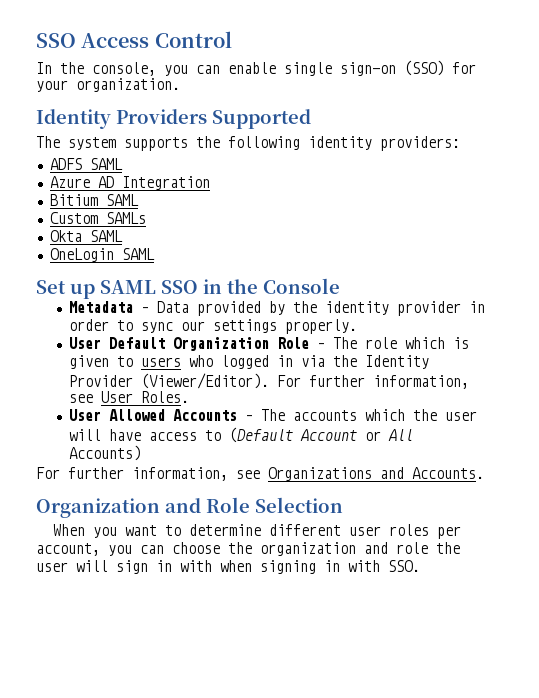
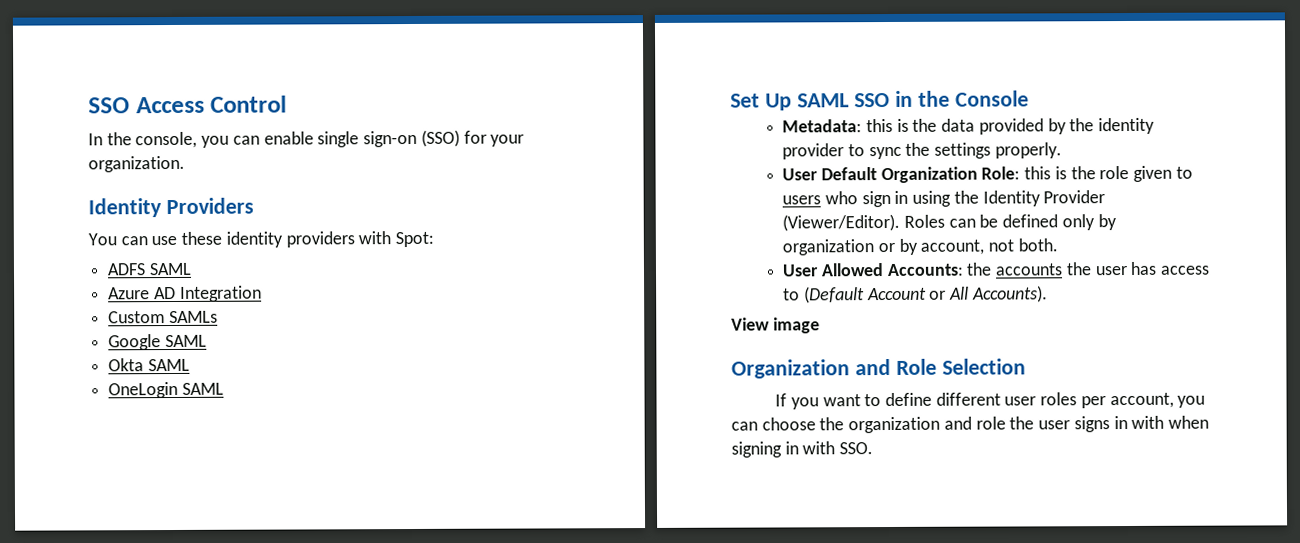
- Identity Providers Supported
- The system supports the following identity providers:
+ Identity Providers
+ You can use these identity providers with Spot:
- Bitium SAML
+ Google SAML
- Set up SAML SSO in the Console
+ Set Up SAML SSO in the Console
- Metadata – Data provided by the identity provider in order to sync our settings properly.
+ Metadata: this is the data provided by the identity provider to sync the settings properly.
- User Default Organization Role – The role which is given to users who logged in via the Identity Provider (Viewer/Editor).
+ User Default Organization Role: this is the role given to users who sign in using the Identity Provider (Viewer/Editor).
- For further information, see User Roles.
- User Allowed Accounts – The accounts which the user will have access to (Default Account or All Accounts)
- For further information, see Organizations and Accounts.
+ Roles can be defined only by organization or by account, not both.
+ User Allowed Accounts: the accounts the user has access to (Default Account or All Accounts).
+ View image
- When you want to determine different user roles per account, you can choose the organization and role the user will sign in with when signing in with SSO.
+ If you want to define different user roles per account, you can choose the organization and role the user signs in with when signing in with SSO.

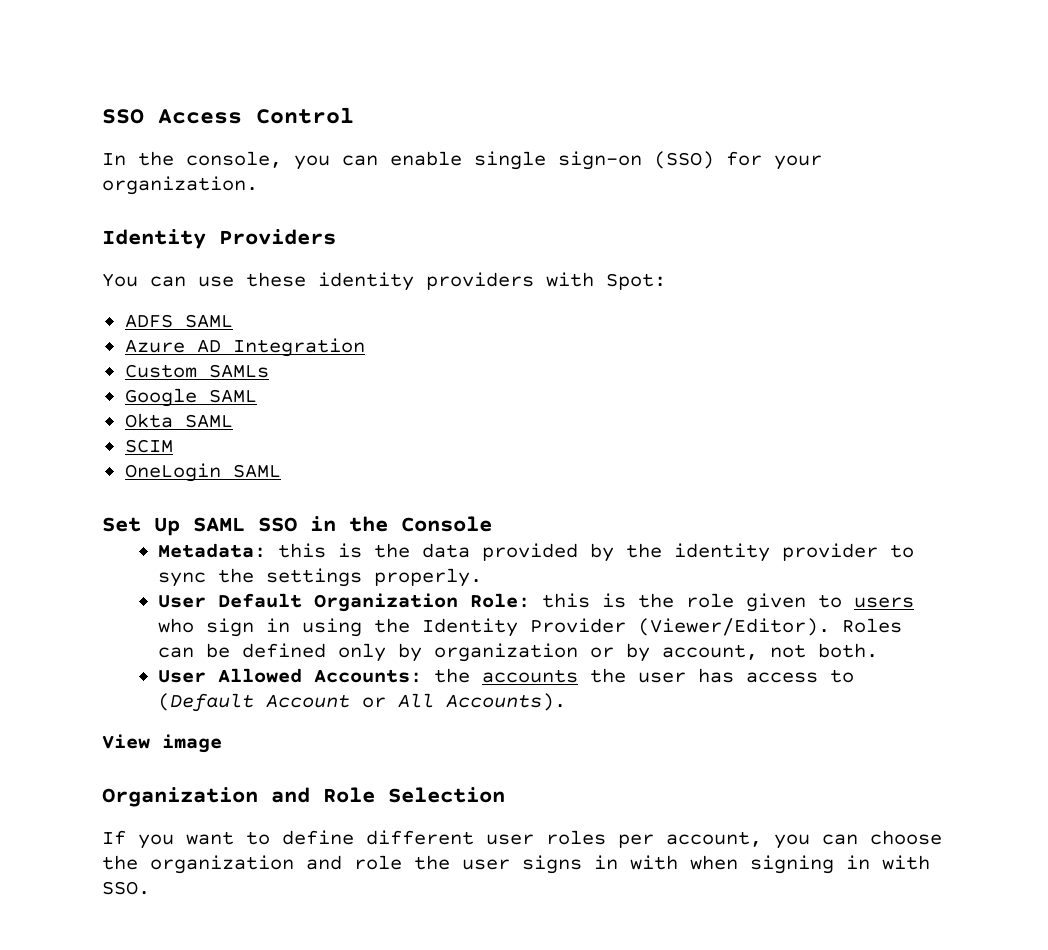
+ SCIM

